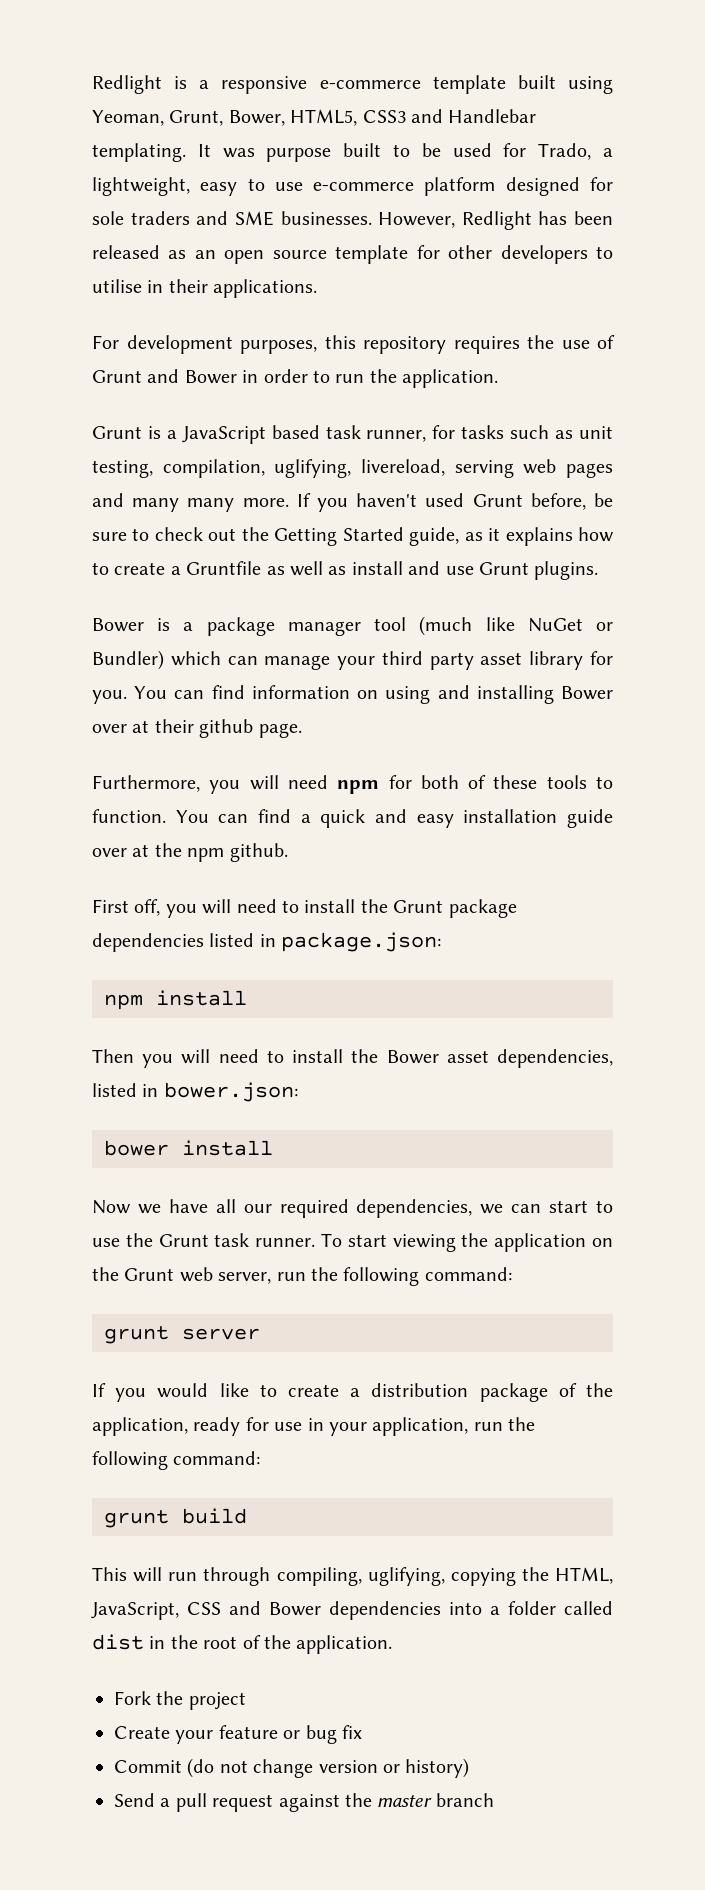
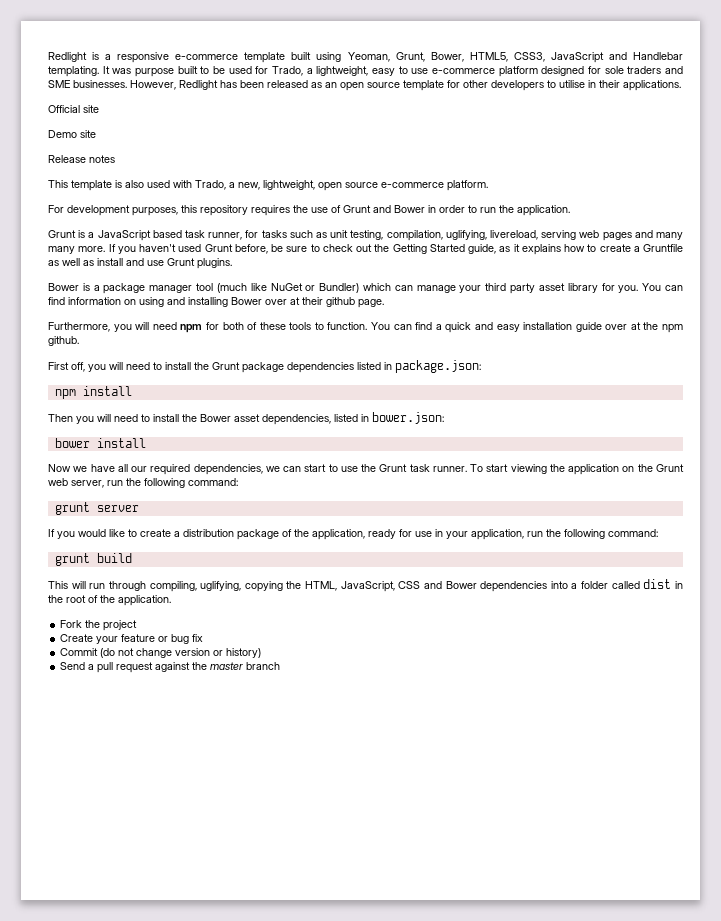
- Redlight is a responsive e-commerce template built using Yeoman, Grunt, Bower, HTML5, CSS3 and Handlebar templating.
+ Redlight is a responsive e-commerce template built using Yeoman, Grunt, Bower, HTML5, CSS3, JavaScript and Handlebar templating.
+ Official site
+ Demo site
+ Release notes
+ This template is also used with Trado, a new, lightweight, open source e-commerce platform.

